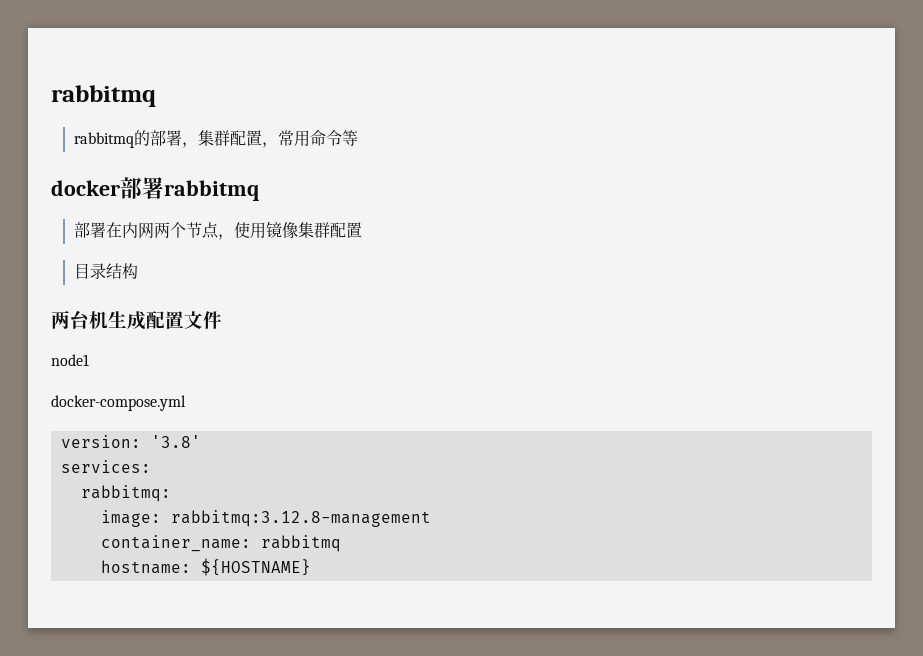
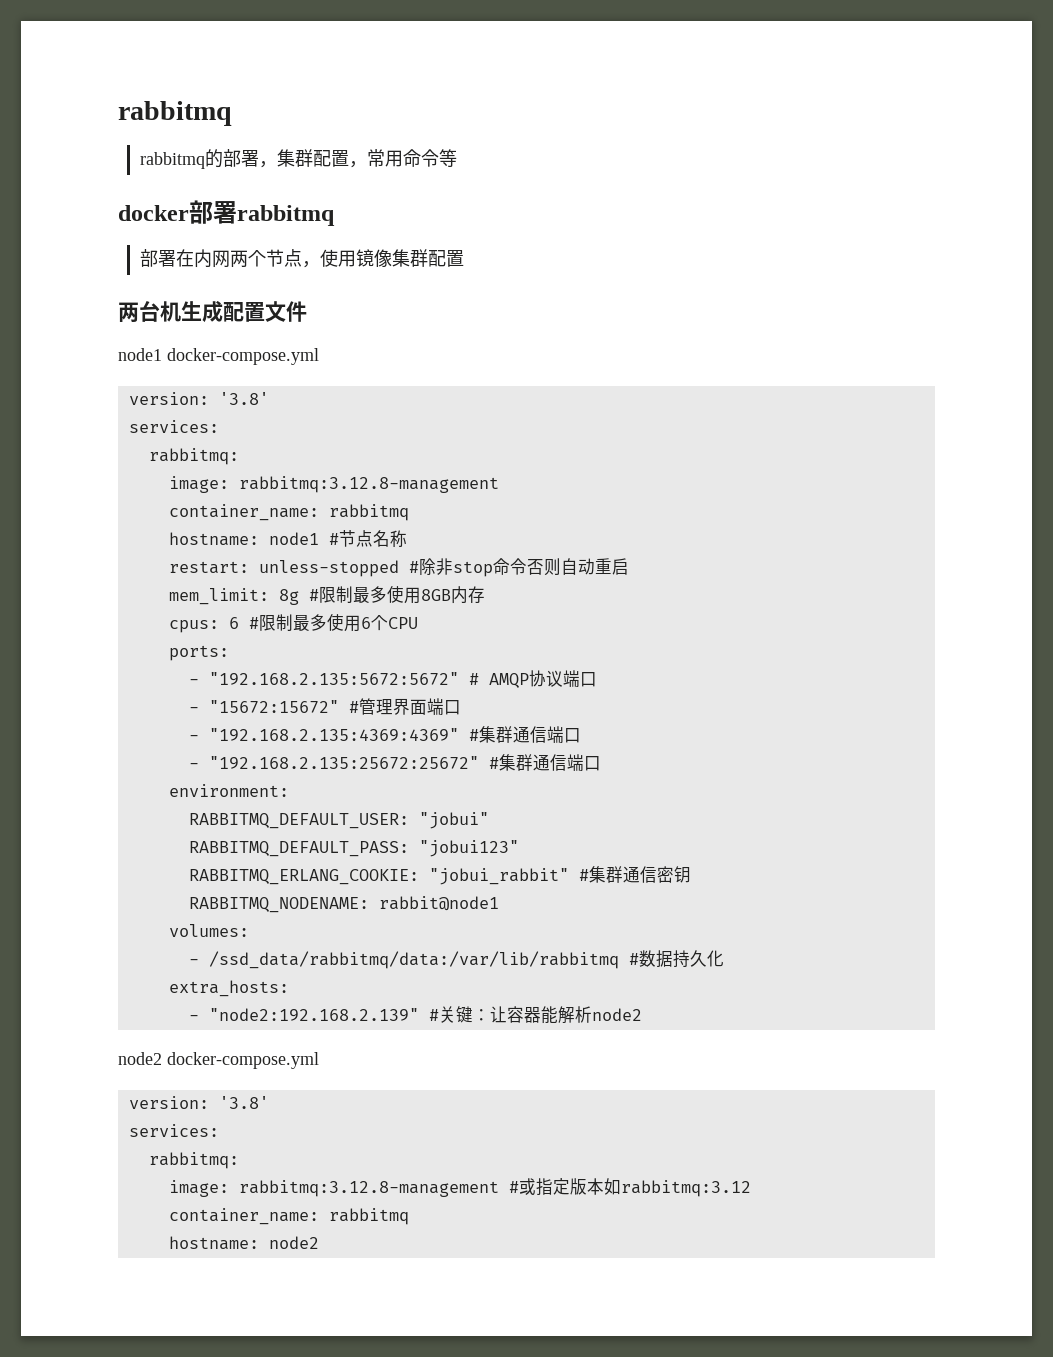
- 目录结构
- node1
- docker-compose.yml
+ node1 docker-compose.yml
- hostname: ${HOSTNAME}
+ hostname: node1 #节点名称
+ restart: unless-stopped #除非stop命令否则自动重启
+ mem_limit: 8g #限制最多使用8GB内存
+ cpus: 6 #限制最多使用6个CPU
+ ports:
+ - "192.168.2.135:5672:5672" # AMQP协议端口
+ - "15672:15672" #管理界面端口
+ - "192.168.2.135:4369:4369" #集群通信端口
+ - "192.168.2.135:25672:25672" #集群通信端口
+ environment:
+ RABBITMQ_DEFAULT_USER: "jobui"
+ RABBITMQ_DEFAULT_PASS: "jobui123"
+ RABBITMQ_ERLANG_COOKIE: "jobui_rabbit" #集群通信密钥
+ RABBITMQ_NODENAME: rabbit@node1
+ volumes:
+ - /ssd_data/rabbitmq/data:/var/lib/rabbitmq #数据持久化
+ extra_hosts:
+ - "node2:192.168.2.139" #关键：让容器能解析node2
+ node2 docker-compose.yml
+ version: '3.8'
+ services:
+ rabbitmq:
+ image: rabbitmq:3.12.8-management #或指定版本如rabbitmq:3.12
+ container_name: rabbitmq
+ hostname: node2

